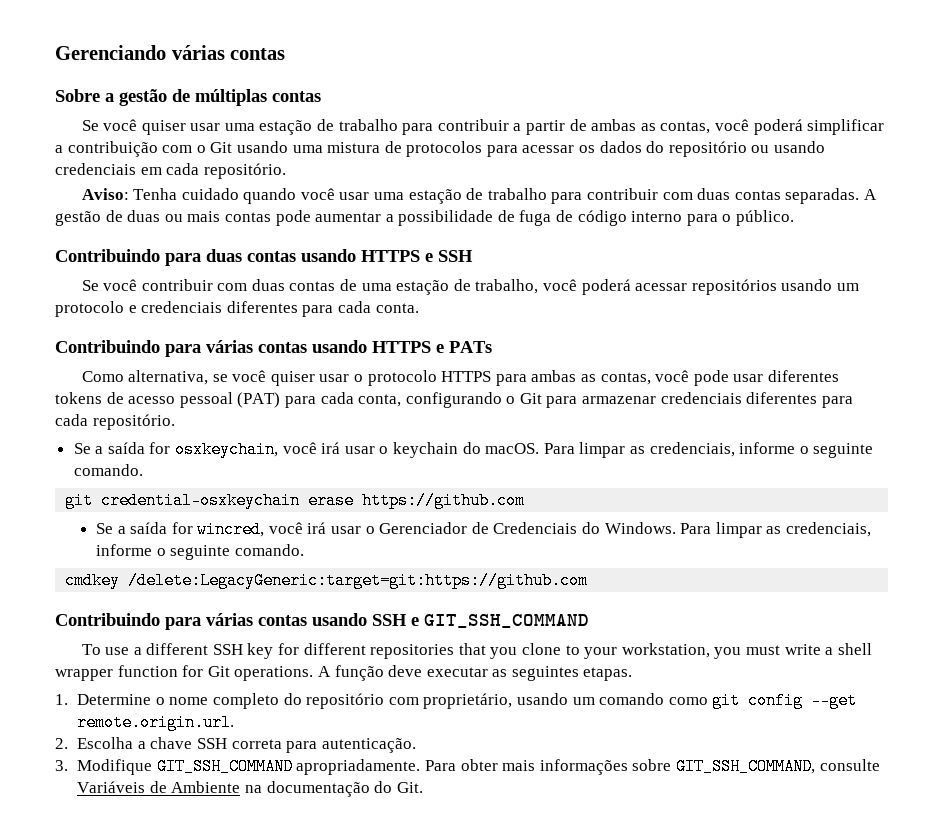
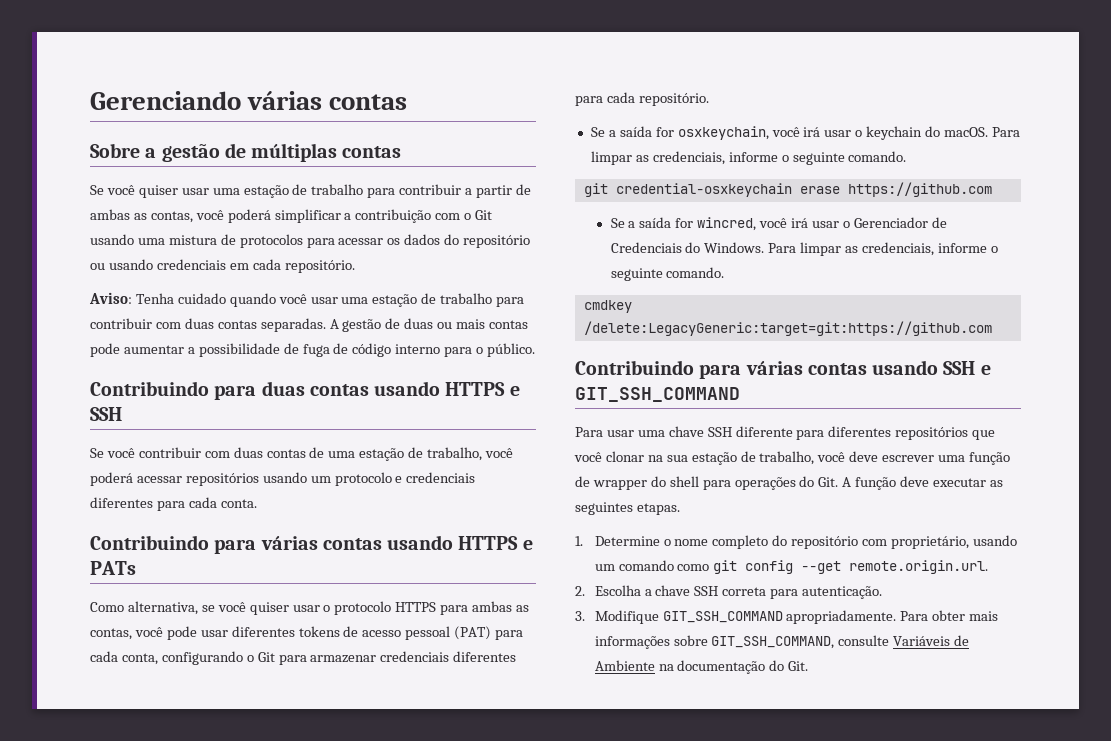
- To use a different SSH key for different repositories that you clone to your workstation, you must write a shell wrapper function for Git operations. A função deve executar as seguintes etapas.
+ Para usar uma chave SSH diferente para diferentes repositórios que você clonar na sua estação de trabalho, você deve escrever uma função de wrapper do shell para operações do Git. A função deve executar as seguintes etapas.

